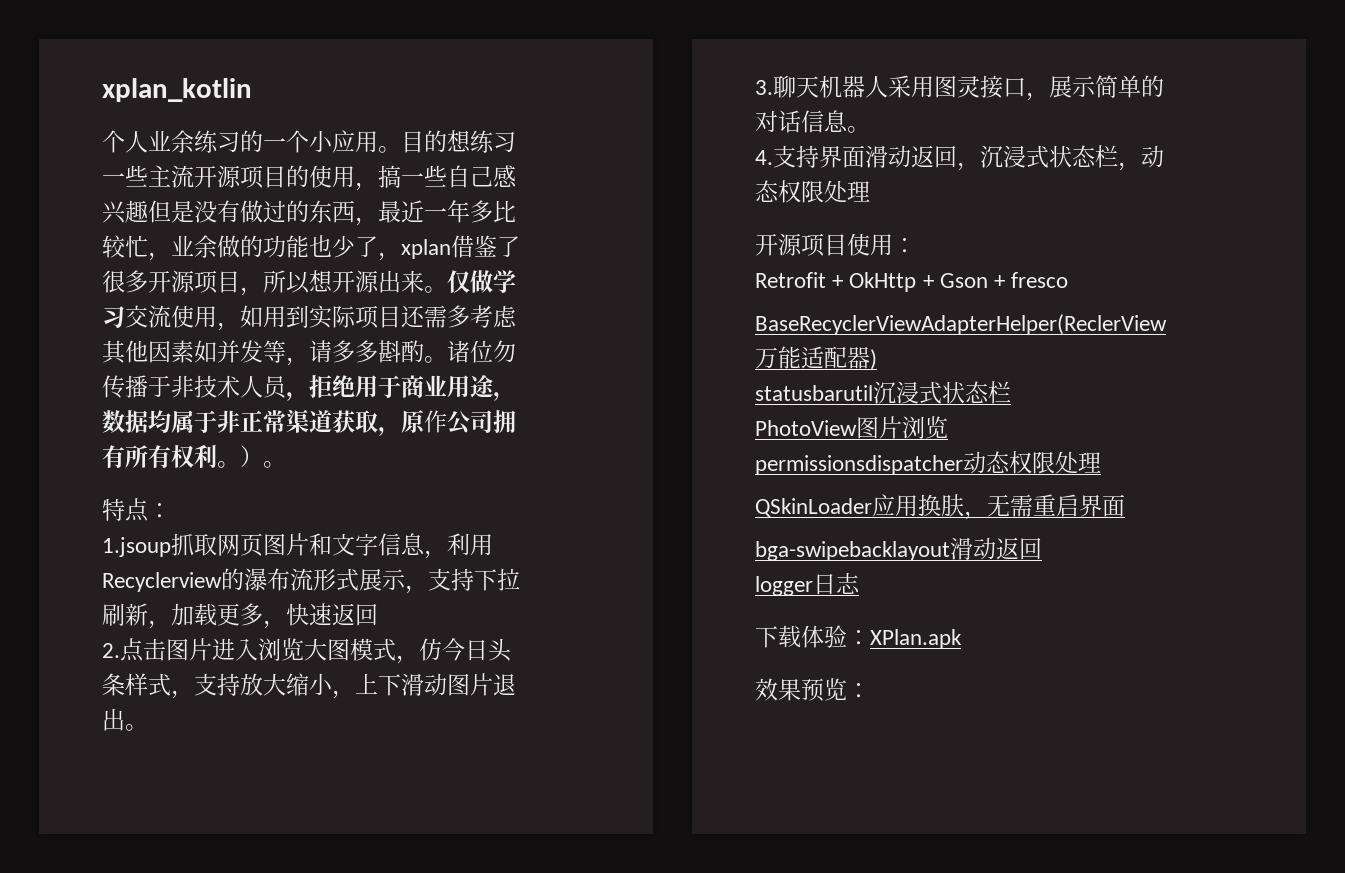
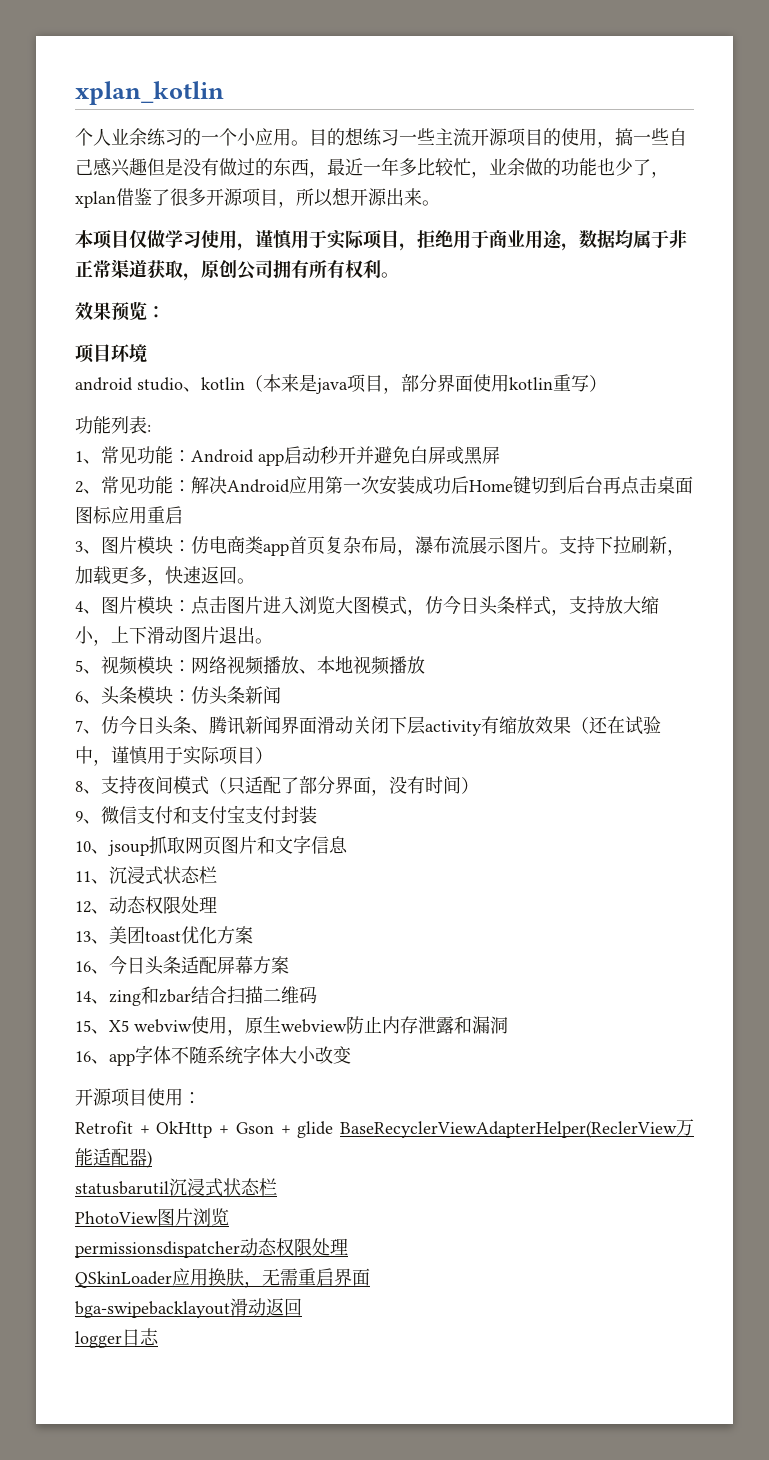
- 目的想练习一些主流开源项目的使用，搞一些自己感兴趣但是没有做过的东西，最近一年多比较忙，业余做的功能也少了，xplan借鉴了很多开源项目，所以想开源出来。仅做学习交流使用，如用到实际项目还需多考虑其他因素如并发等，请多多斟酌。诸位勿传播于非技术人员，拒绝用于商业用途，数据均属于非正常渠道获取，原作公司拥有所有权利。）。
- 特点：
- 1.jsoup抓取网页图片和文字信息，利用Recyclerview的瀑布流形式展示，支持下拉刷新，加载更多，快速返回
- 2.点击图片进入浏览大图模式，仿今日头条样式，支持放大缩小，上下滑动图片退出。
+ 目的想练习一些主流开源项目的使用，搞一些自己感兴趣但是没有做过的东西，最近一年多比较忙，业余做的功能也少了，xplan借鉴了很多开源项目，所以想开源出来。
+ 本项目仅做学习使用，谨慎用于实际项目，拒绝用于商业用途，数据均属于非正常渠道获取，原创公司拥有所有权利。
+ 效果预览：
+ 项目环境
+ android studio、kotlin（本来是java项目，部分界面使用kotlin重写）
+ 功能列表:
+ 1、常见功能：Android app启动秒开并避免白屏或黑屏
+ 2、常见功能：解决Android应用第一次安装成功后Home键切到后台再点击桌面图标应用重启
+ 3、图片模块：仿电商类app首页复杂布局，瀑布流展示图片。支持下拉刷新，加载更多，快速返回。
+ 4、图片模块：点击图片进入浏览大图模式，仿今日头条样式，支持放大缩小，上下滑动图片退出。
- 3.聊天机器人采用图灵接口，展示简单的对话信息。
- 4.支持界面滑动返回，沉浸式状态栏，动态权限处理
+ 5、视频模块：网络视频播放、本地视频播放
+ 6、头条模块：仿头条新闻
+ 7、仿今日头条、腾讯新闻界面滑动关闭下层activity有缩放效果（还在试验中，谨慎用于实际项目）
+ 8、支持夜间模式（只适配了部分界面，没有时间）
+ 9、微信支付和支付宝支付封装
+ 10、jsoup抓取网页图片和文字信息
+ 11、沉浸式状态栏
+ 12、动态权限处理
+ 13、美团toast优化方案
+ 16、今日头条适配屏幕方案
+ 14、zing和zbar结合扫描二维码
+ 15、X5 webviw使用，原生webview防止内存泄露和漏洞
+ 16、app字体不随系统字体大小改变
- Retrofit + OkHttp + Gson + fresco
- BaseRecyclerViewAdapterHelper(ReclerView万能适配器)
+ Retrofit + OkHttp + Gson + glide BaseRecyclerViewAdapterHelper(ReclerView万能适配器)
- 下载体验：XPlan.apk
- 效果预览：

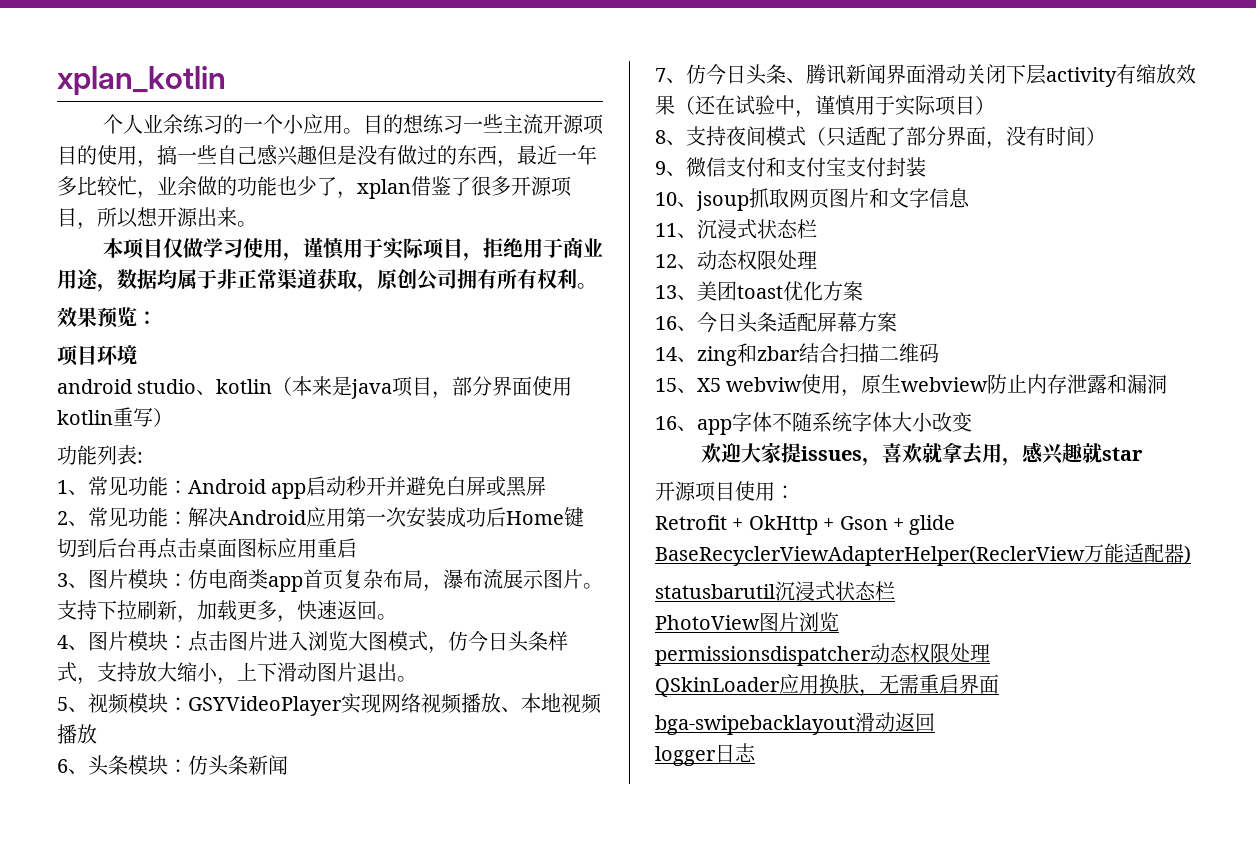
- 5、视频模块：网络视频播放、本地视频播放
+ 5、视频模块：GSYVideoPlayer实现网络视频播放、本地视频播放
+ 欢迎大家提issues，喜欢就拿去用，感兴趣就star

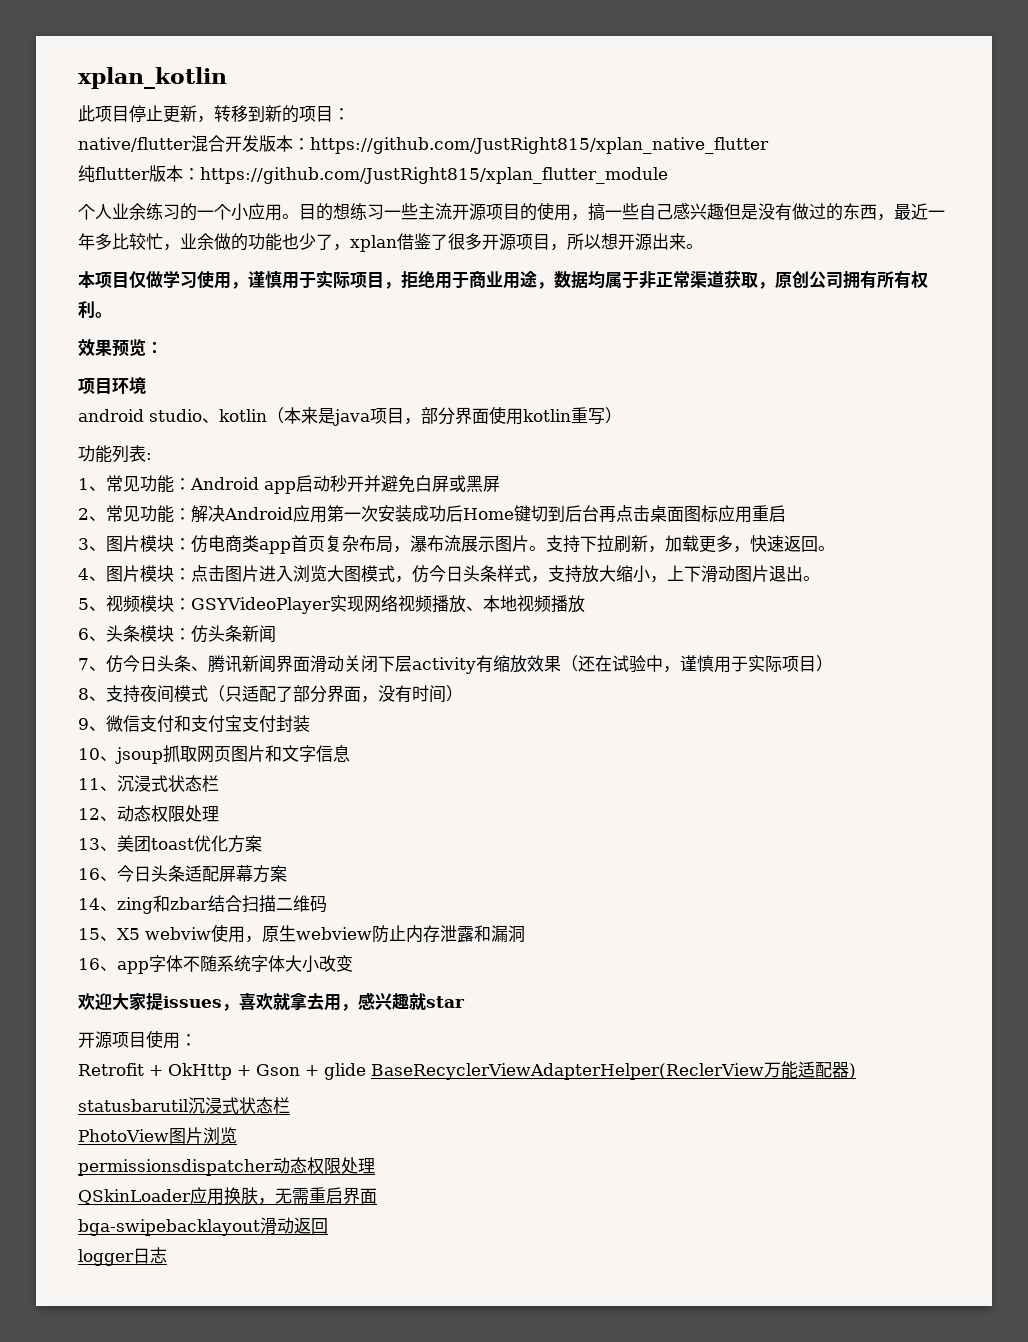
+ 此项目停止更新，转移到新的项目：
+ native/flutter混合开发版本：https://github.com/JustRight815/xplan_native_flutter
+ 纯flutter版本：https://github.com/JustRight815/xplan_flutter_module

